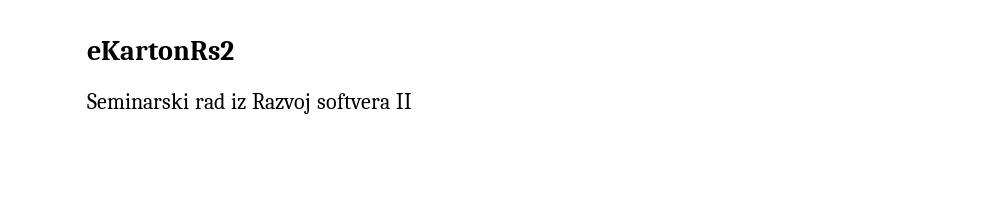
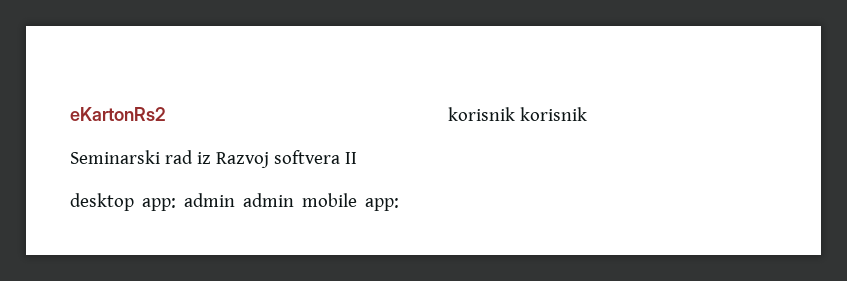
+ desktop app: admin admin mobile app: korisnik korisnik

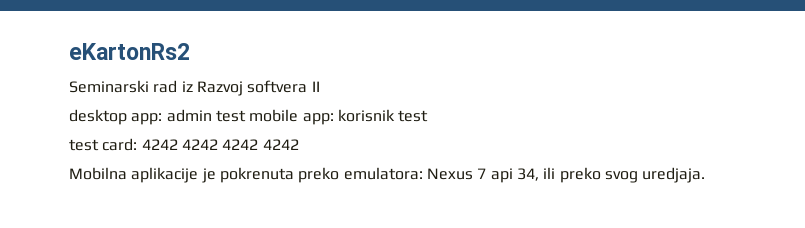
- desktop app: admin admin mobile app: korisnik korisnik
+ desktop app: admin test mobile app: korisnik test
+ test card: 4242 4242 4242 4242
+ Mobilna aplikacije je pokrenuta preko emulatora: Nexus 7 api 34, ili preko svog uredjaja.

